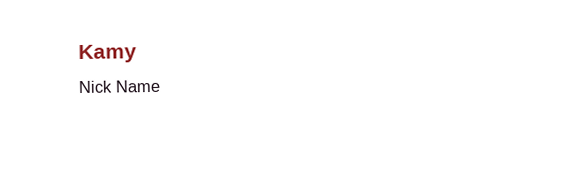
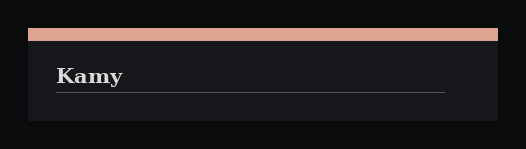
- Nick Name

